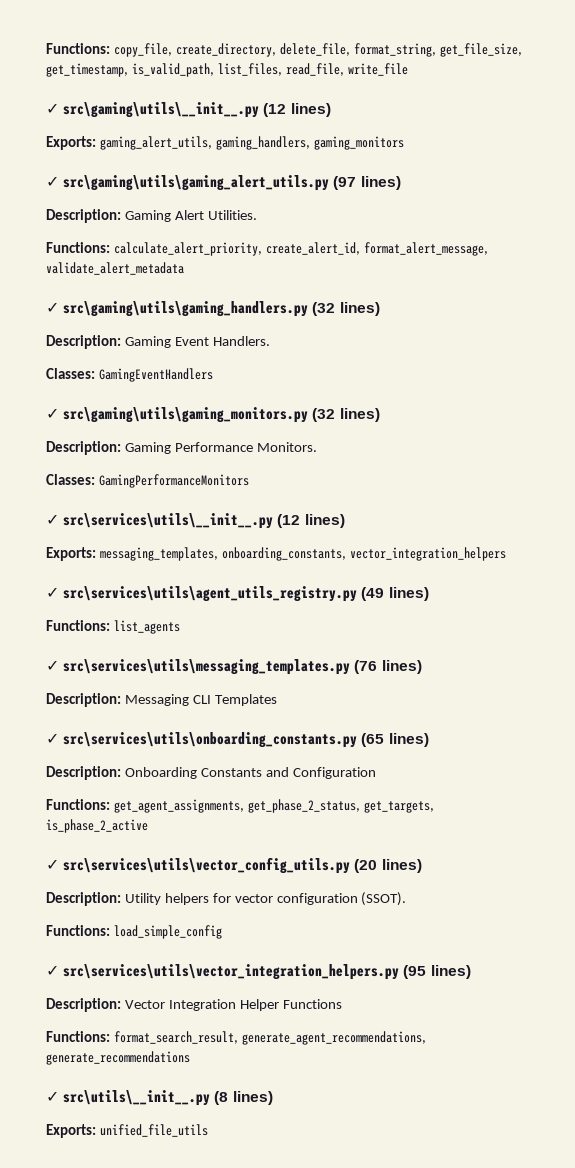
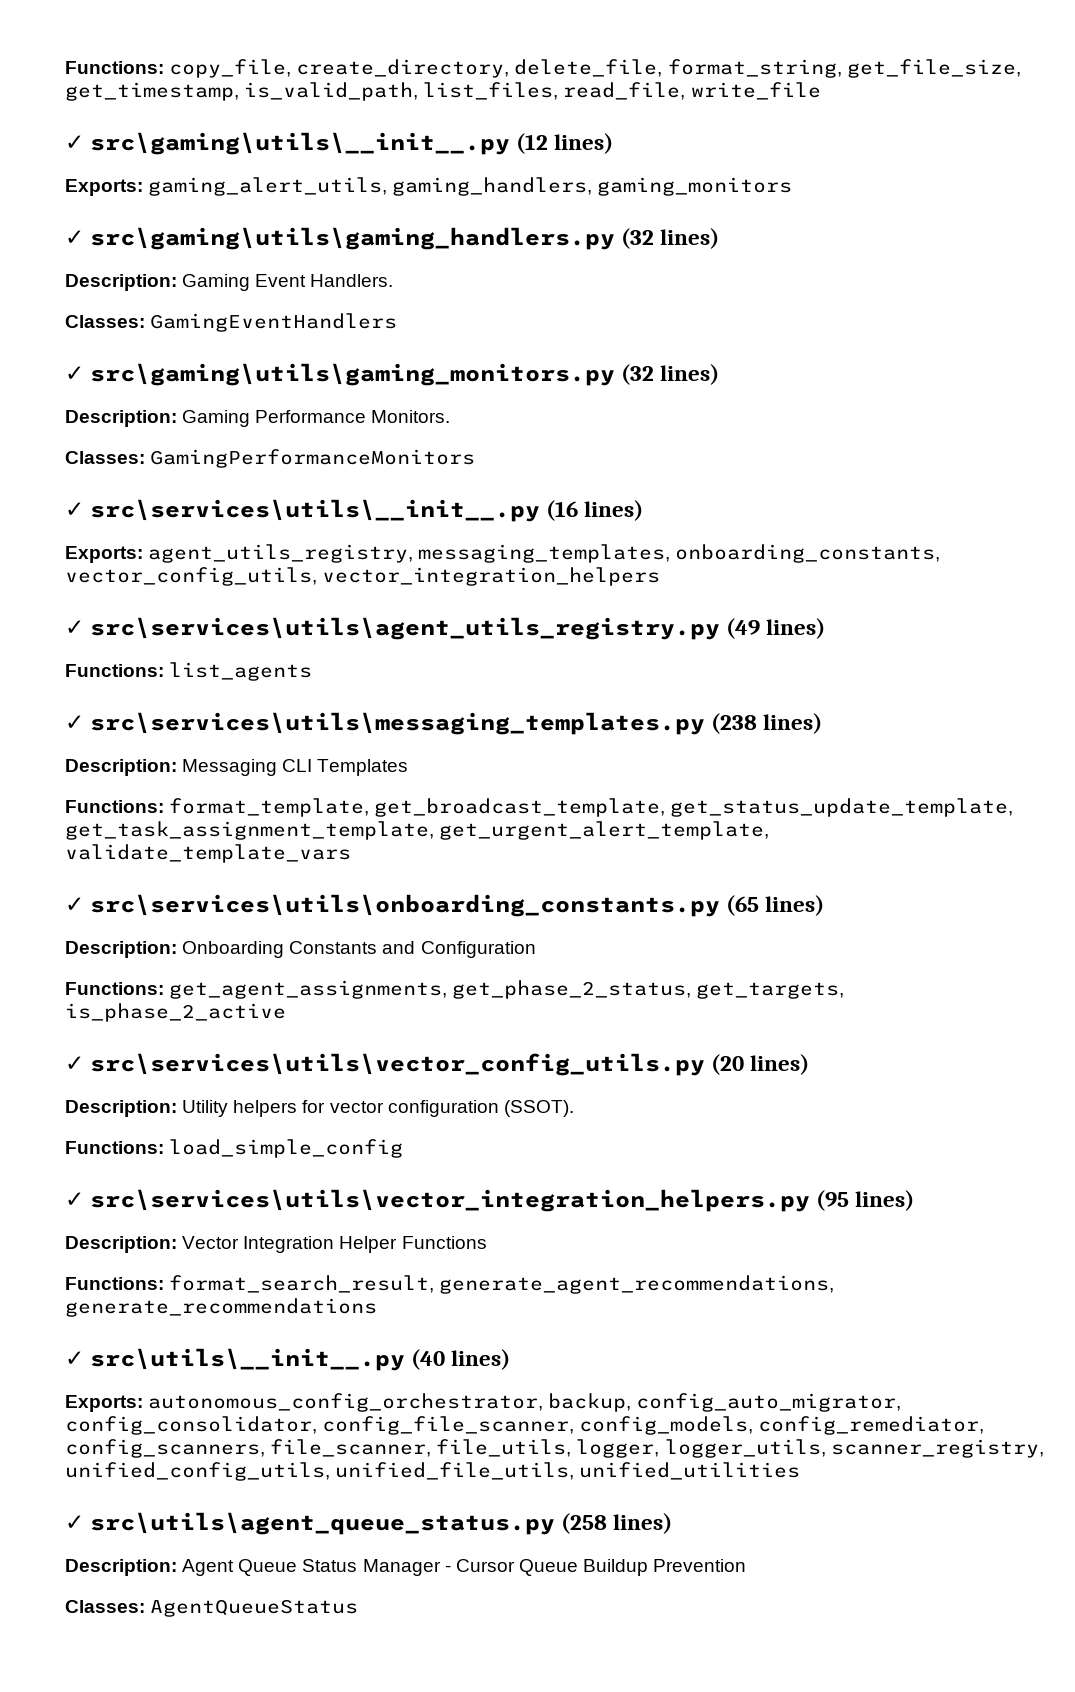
- ✓ src\gaming\utils\gaming_alert_utils.py (97 lines)
- Description: Gaming Alert Utilities.
- Functions: calculate_alert_priority, create_alert_id, format_alert_message, validate_alert_metadata
- ✓ src\services\utils\__init__.py (12 lines)
- Exports: messaging_templates, onboarding_constants, vector_integration_helpers
+ ✓ src\services\utils\__init__.py (16 lines)
+ Exports: agent_utils_registry, messaging_templates, onboarding_constants, vector_config_utils, vector_integration_helpers
- ✓ src\services\utils\messaging_templates.py (76 lines)
+ ✓ src\services\utils\messaging_templates.py (238 lines)
+ Functions: format_template, get_broadcast_template, get_status_update_template, get_task_assignment_template, get_urgent_alert_template, validate_template_vars
- ✓ src\utils\__init__.py (8 lines)
- Exports: unified_file_utils
+ ✓ src\utils\__init__.py (40 lines)
+ Exports: autonomous_config_orchestrator, backup, config_auto_migrator, config_consolidator, config_file_scanner, config_models, config_remediator, config_scanners, file_scanner, file_utils, logger, logger_utils, scanner_registry, unified_config_utils, unified_file_utils, unified_utilities
+ ✓ src\utils\agent_queue_status.py (258 lines)
+ Description: Agent Queue Status Manager - Cursor Queue Buildup Prevention
+ Classes: AgentQueueStatus

